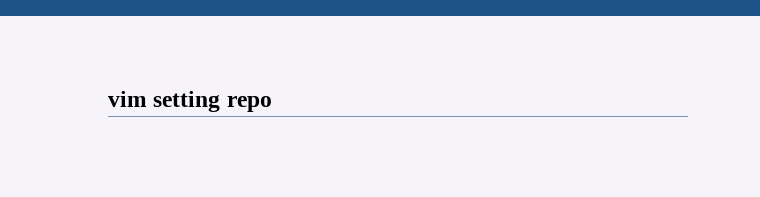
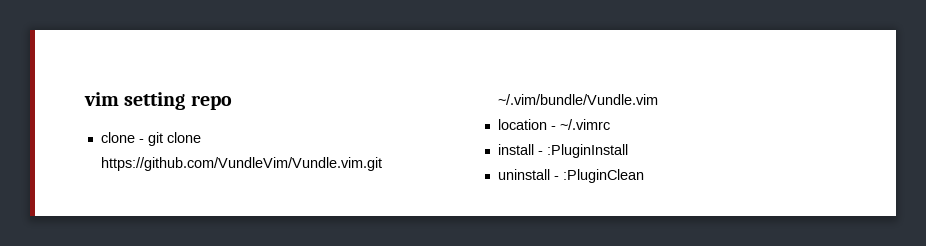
+ clone - git clone https://github.com/VundleVim/Vundle.vim.git ~/.vim/bundle/Vundle.vim
+ location - ~/.vimrc
+ install - :PluginInstall
+ uninstall - :PluginClean

